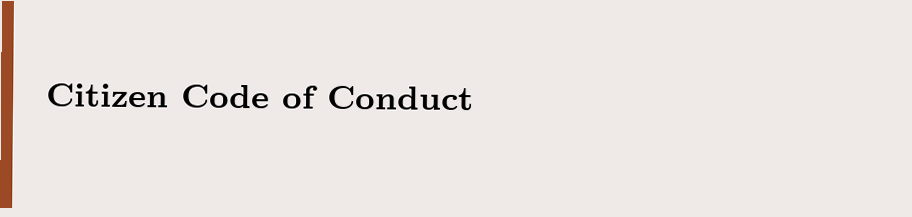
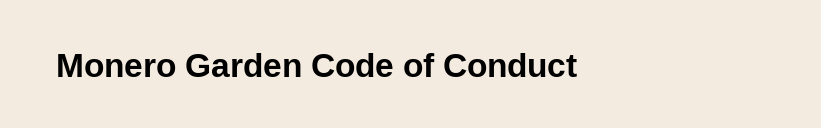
- Citizen Code of Conduct
+ Monero Garden Code of Conduct

